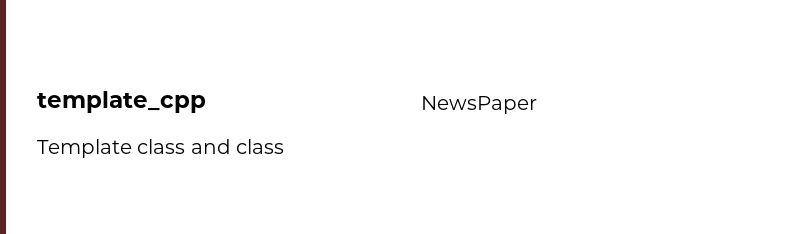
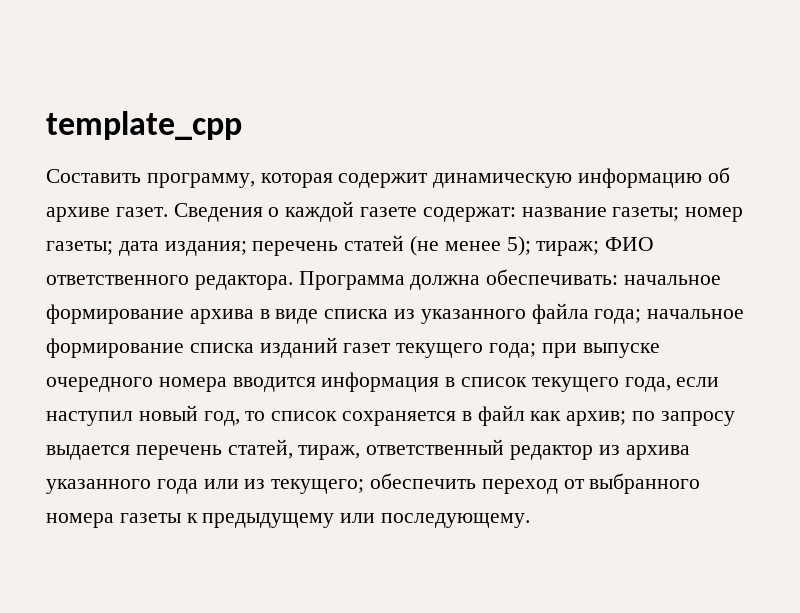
- Template class and class NewsPaper
+ Составить программу, которая содержит динамическую информацию об архиве газет. Сведения о каждой газете содержат: название газеты; номер газеты; дата издания; перечень статей (не менее 5); тираж; ФИО ответственного редактора. Программа должна обеспечивать: начальное формирование архива в виде списка из указанного файла года; начальное формирование списка изданий газет текущего года; при выпуске очередного номера вводится информация в список текущего года, если наступил новый год, то список сохраняется в файл как архив; по запросу выдается перечень статей, тираж, ответственный редактор из архива указанного года или из текущего; обеспечить переход от выбранного номера газеты к предыдущему или последующему.

